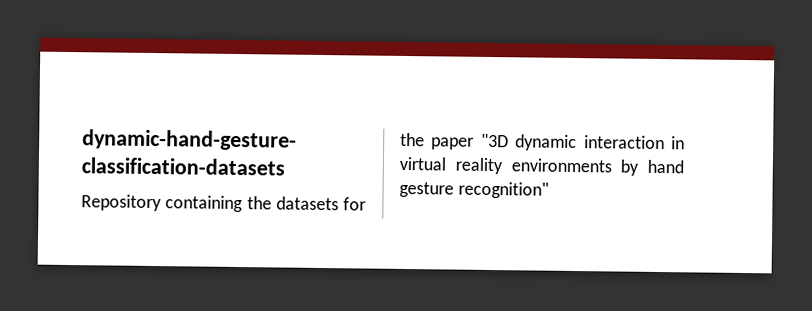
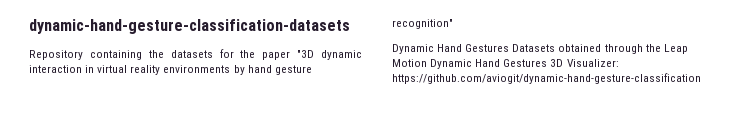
+ Dynamic Hand Gestures Datasets obtained through the Leap Motion Dynamic Hand Gestures 3D Visualizer: https://github.com/aviogit/dynamic-hand-gesture-classification

